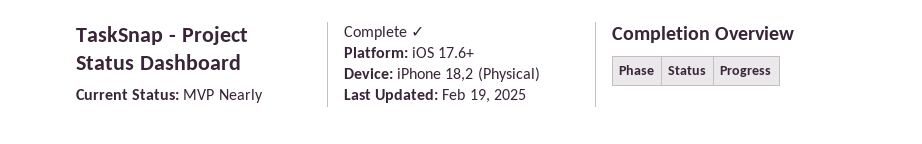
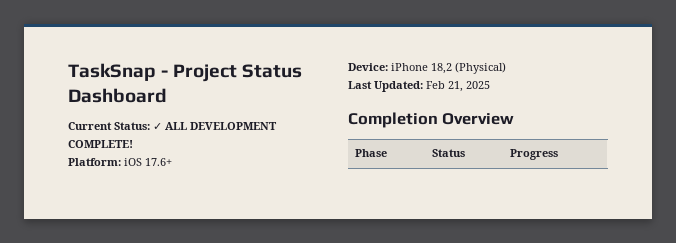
- Current Status: MVP Nearly Complete ✓
+ Current Status: ✓ ALL DEVELOPMENT COMPLETE!
- Last Updated: Feb 19, 2025
+ Last Updated: Feb 21, 2025

